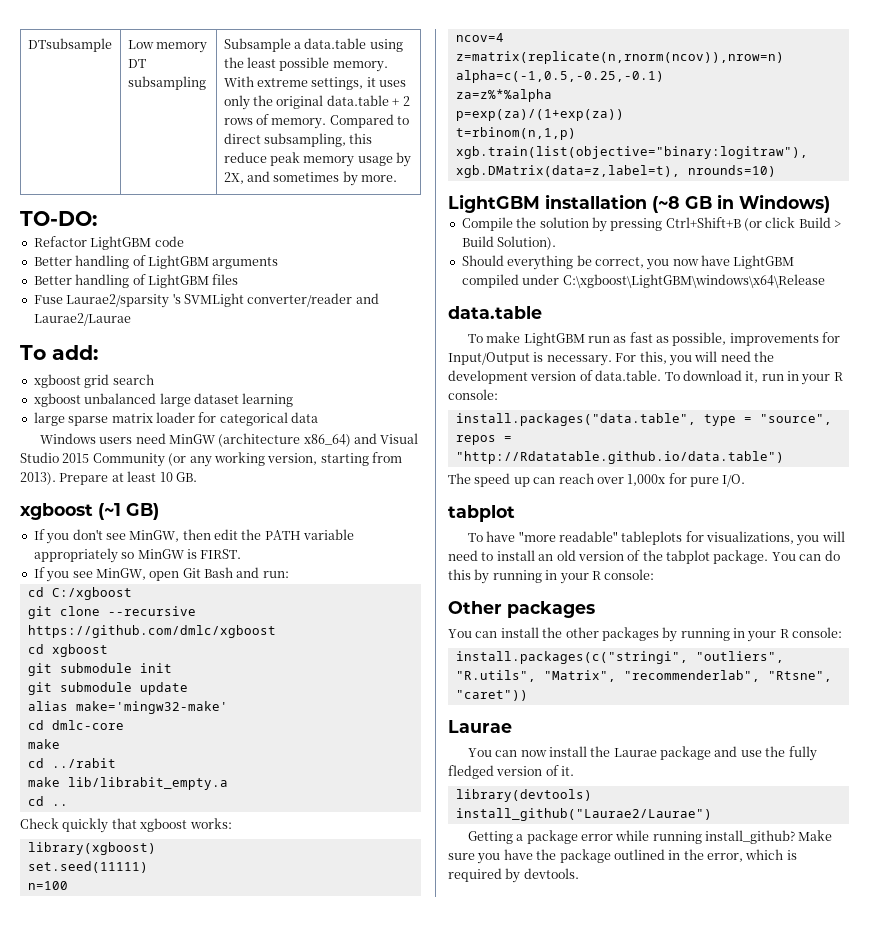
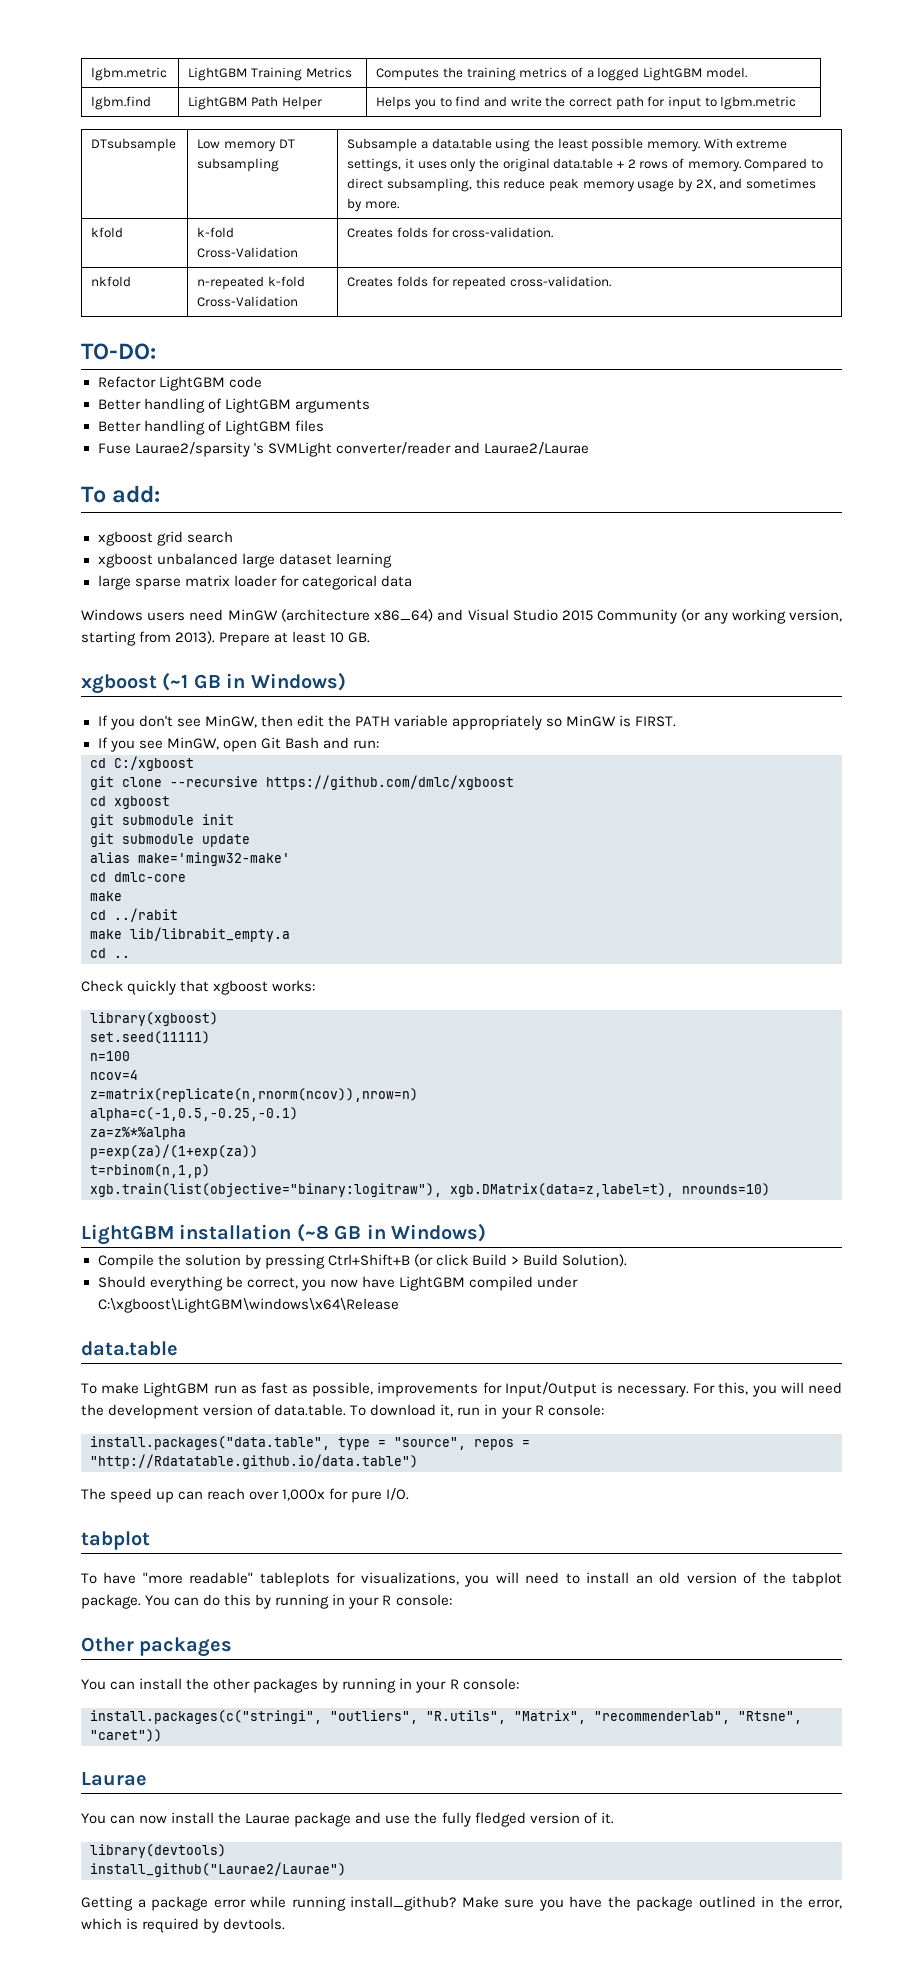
+ lgbm.metric | LightGBM Training Metrics | Computes the training metrics of a logged LightGBM model.
+ lgbm.find | LightGBM Path Helper | Helps you to find and write the correct path for input to lgbm.metric
+ kfold | k-fold Cross-Validation | Creates folds for cross-validation.
+ nkfold | n-repeated k-fold Cross-Validation | Creates folds for repeated cross-validation.
- xgboost (~1 GB)
+ xgboost (~1 GB in Windows)

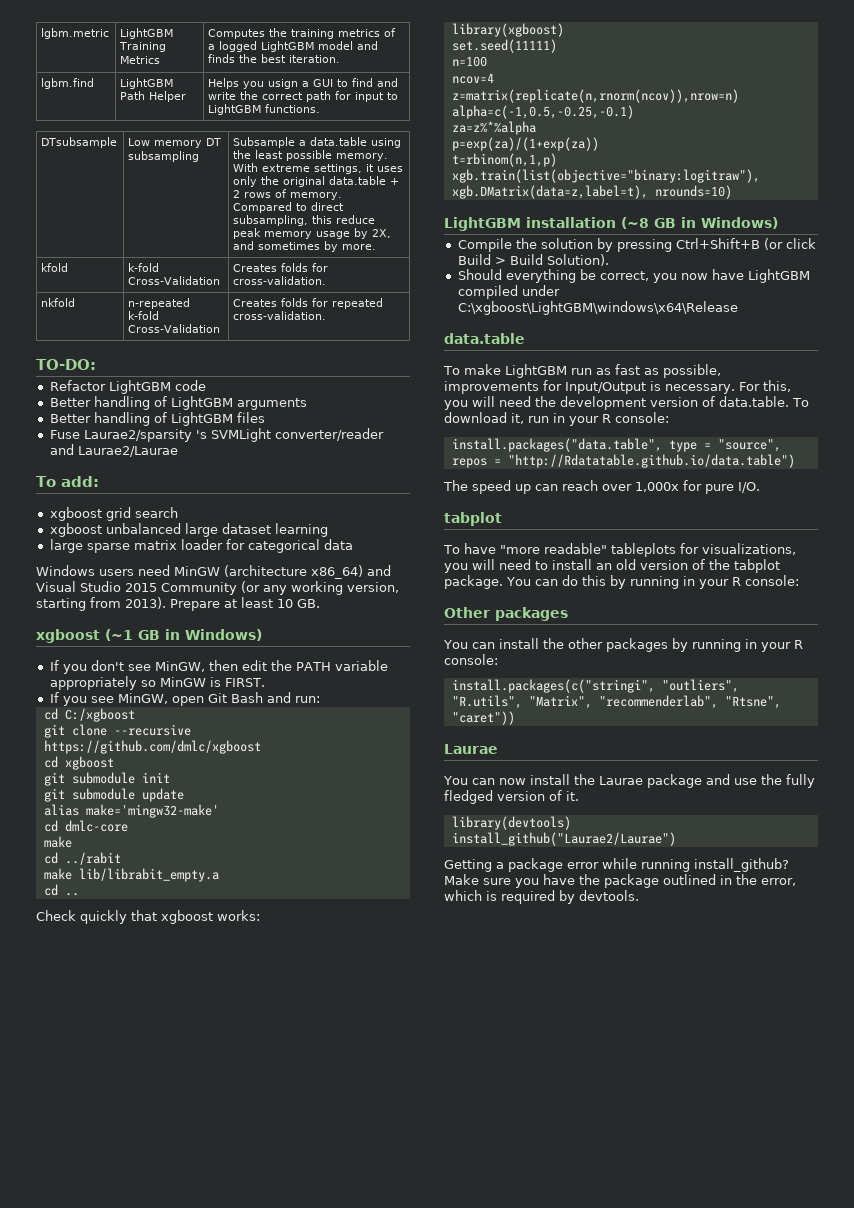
- lgbm.metric | LightGBM Training Metrics | Computes the training metrics of a logged LightGBM model.
+ lgbm.metric | LightGBM Training Metrics | Computes the training metrics of a logged LightGBM model and finds the best iteration.
- lgbm.find | LightGBM Path Helper | Helps you to find and write the correct path for input to lgbm.metric
+ lgbm.find | LightGBM Path Helper | Helps you usign a GUI to find and write the correct path for input to LightGBM functions.

